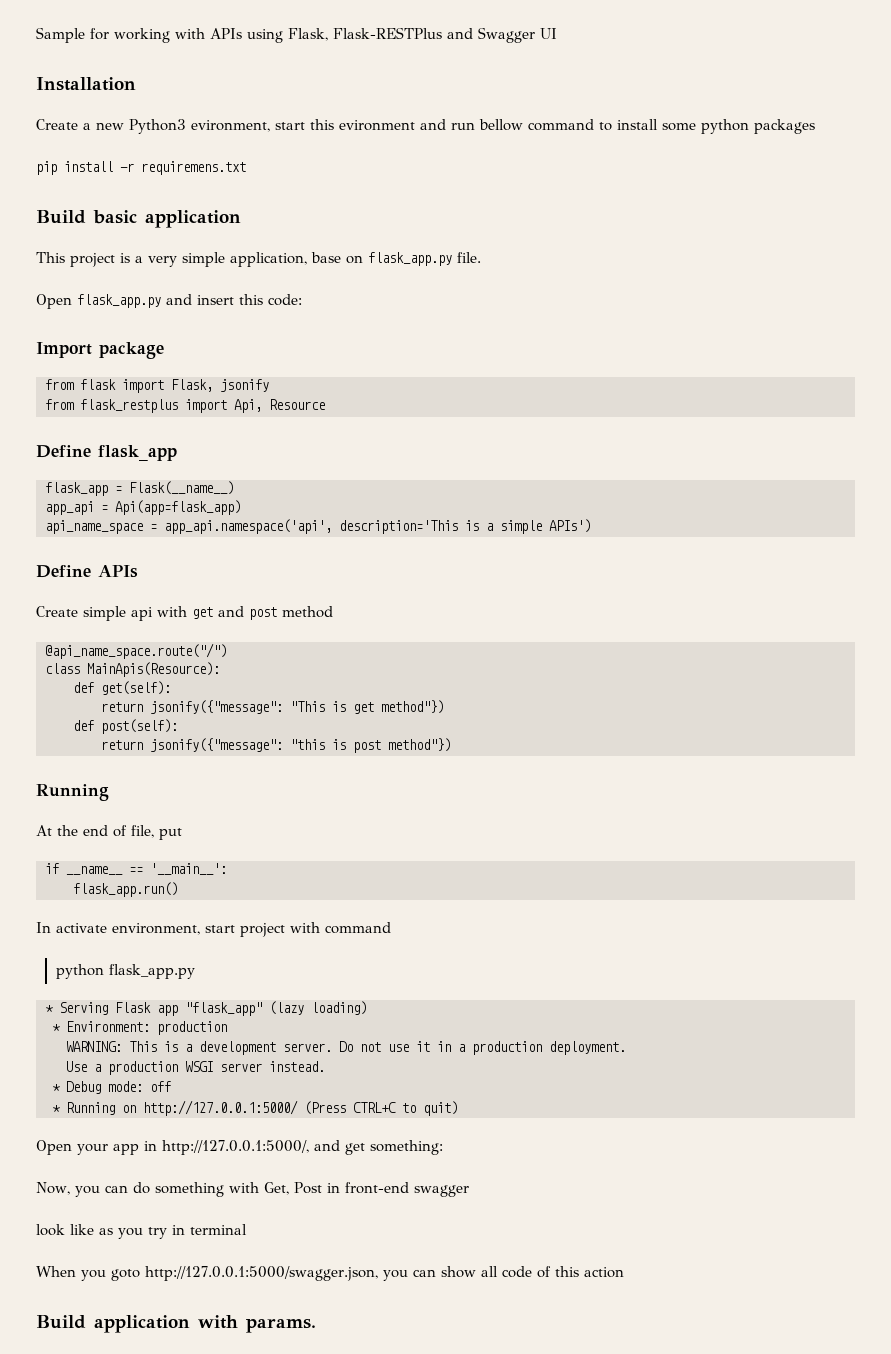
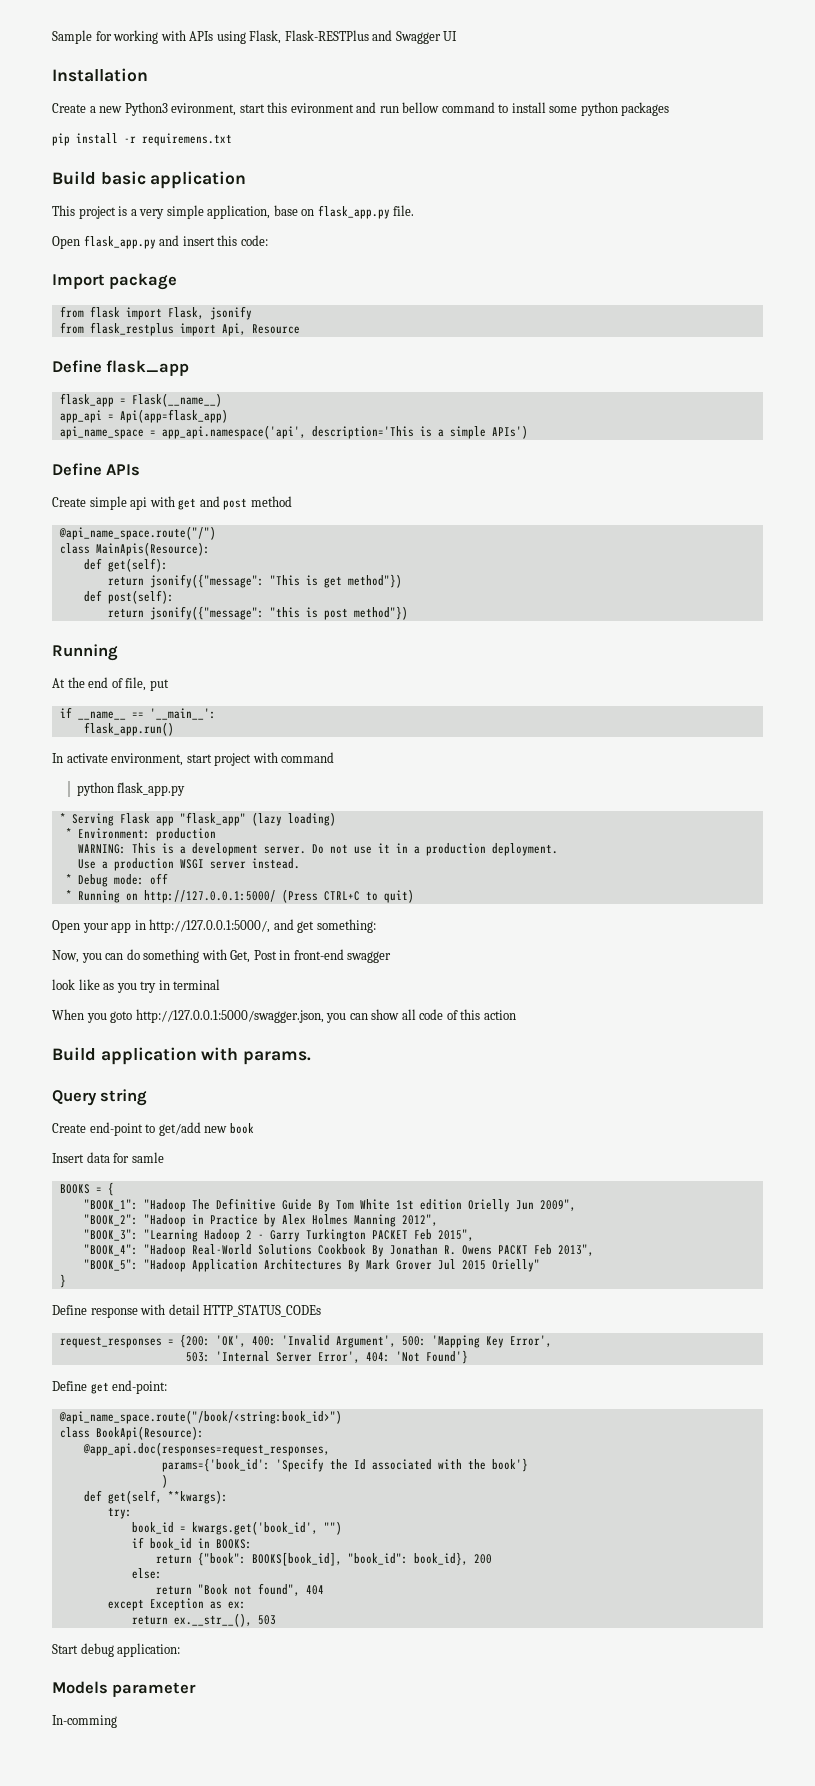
+ Query string
+ Create end-point to get/add new book
+ Insert data for samle
+ BOOKS = {
+ "BOOK_1": "Hadoop The Definitive Guide By Tom White 1st edition Orielly Jun 2009",
+ "BOOK_2": "Hadoop in Practice by Alex Holmes Manning 2012",
+ "BOOK_3": "Learning Hadoop 2 - Garry Turkington PACKET Feb 2015",
+ "BOOK_4": "Hadoop Real-World Solutions Cookbook By Jonathan R. Owens PACKT Feb 2013",
+ "BOOK_5": "Hadoop Application Architectures By Mark Grover Jul 2015 Orielly"
+ }
+ Define response with detail HTTP_STATUS_CODEs
+ request_responses = {200: 'OK', 400: 'Invalid Argument', 500: 'Mapping Key Error',
+ 503: 'Internal Server Error', 404: 'Not Found'}
+ Define get end-point:
+ @api_name_space.route("/book/<string:book_id>")
+ class BookApi(Resource):
+ @app_api.doc(responses=request_responses,
+ params={'book_id': 'Specify the Id associated with the book'}
+ )
+ def get(self, **kwargs):
+ try:
+ book_id = kwargs.get('book_id', "")
+ if book_id in BOOKS:
+ return {"book": BOOKS[book_id], "book_id": book_id}, 200
+ else:
+ return "Book not found", 404
+ except Exception as ex:
+ return ex.__str__(), 503
+ Start debug application:
+ Models parameter
+ In-comming

